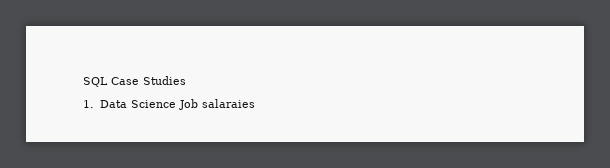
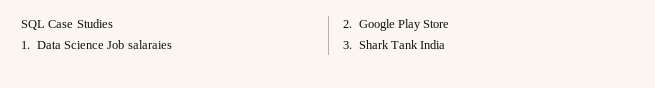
+ 2. Google Play Store
+ 3. Shark Tank India

